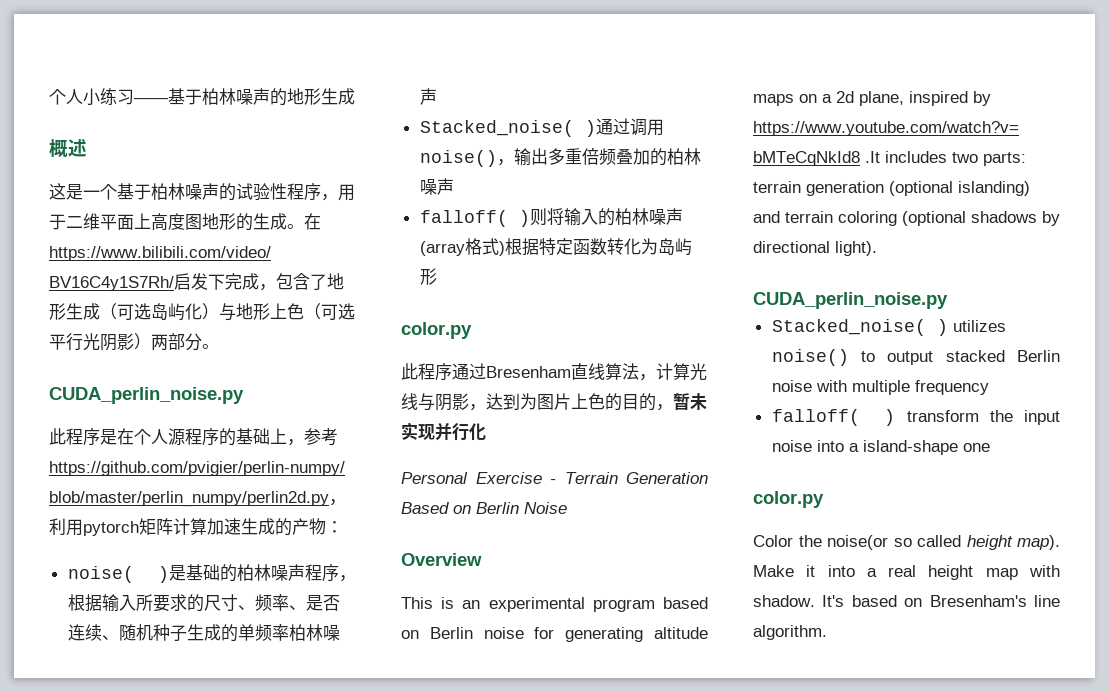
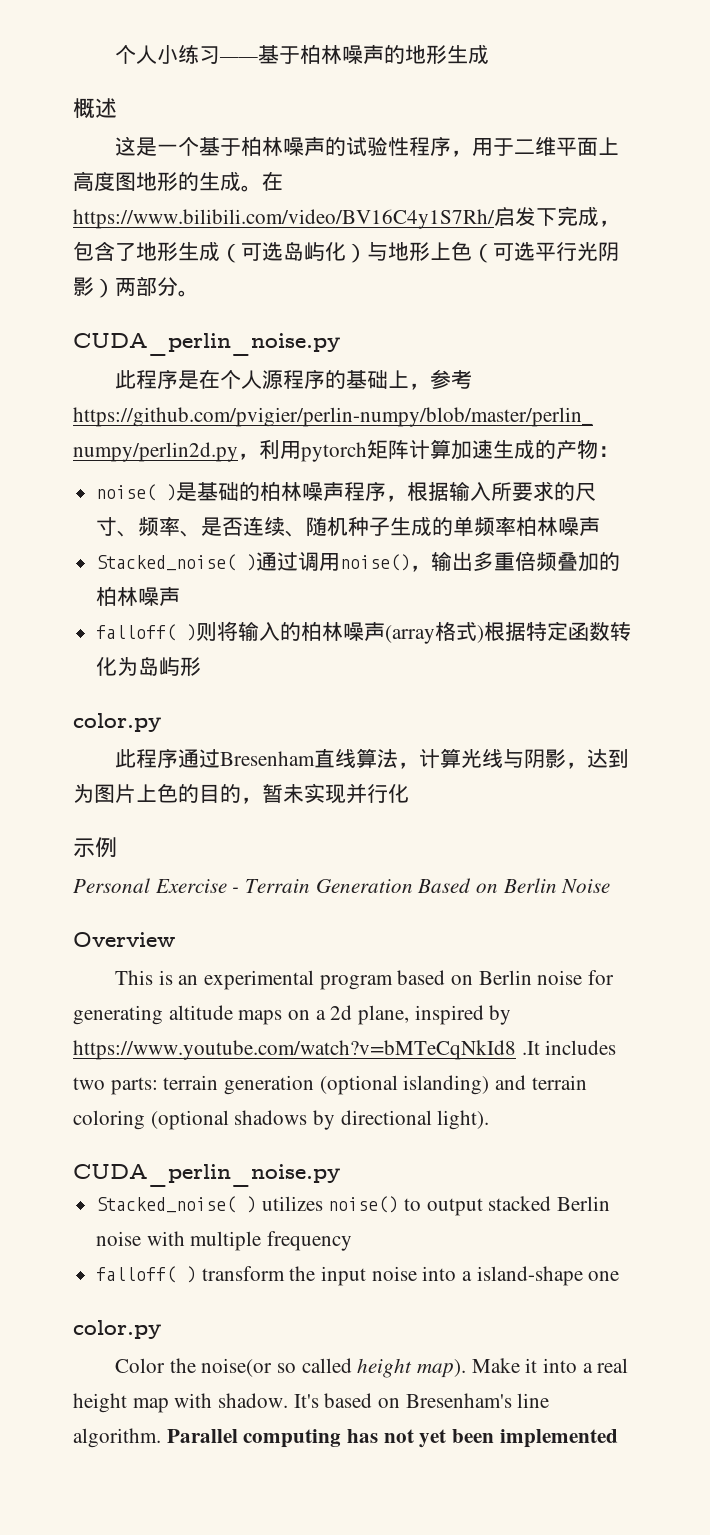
+ 示例
+ Parallel computing has not yet been implemented

